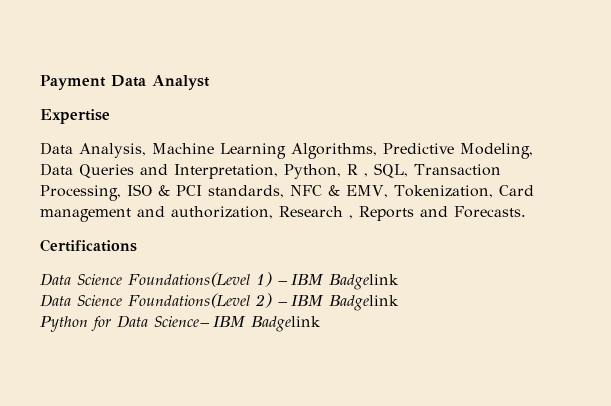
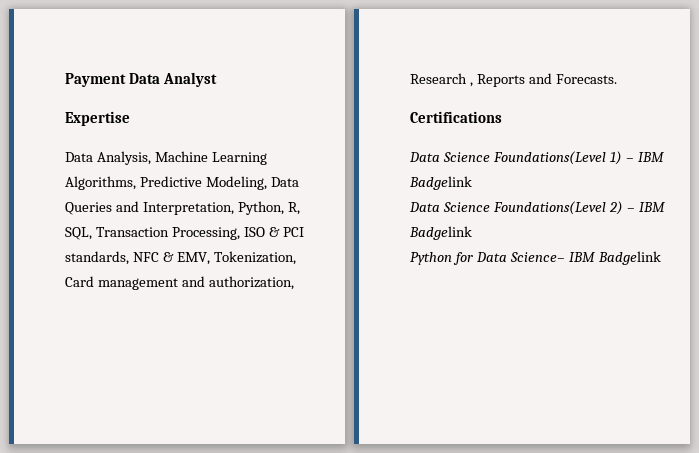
- Data Analysis, Machine Learning Algorithms, Predictive Modeling, Data Queries and Interpretation, Python, R , SQL, Transaction Processing, ISO & PCI standards, NFC & EMV, Tokenization, Card management and authorization, Research , Reports and Forecasts.
+ Data Analysis, Machine Learning Algorithms, Predictive Modeling, Data Queries and Interpretation, Python, R, SQL, Transaction Processing, ISO & PCI standards, NFC & EMV, Tokenization, Card management and authorization, Research , Reports and Forecasts.

